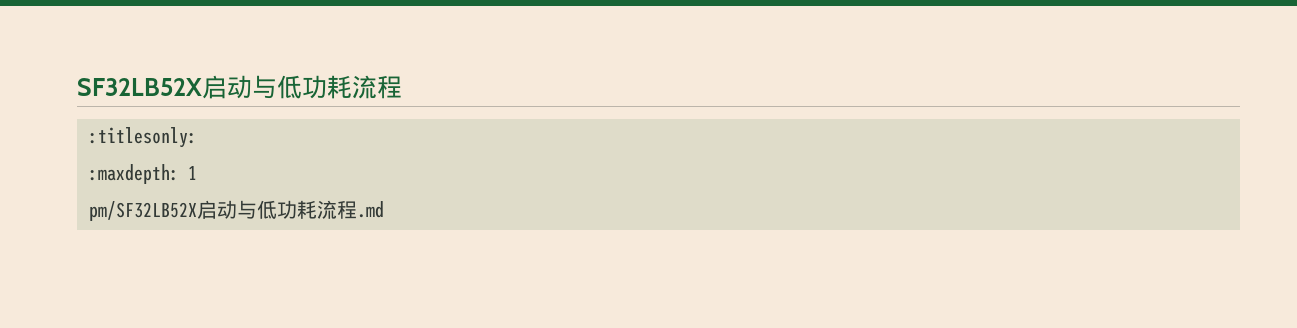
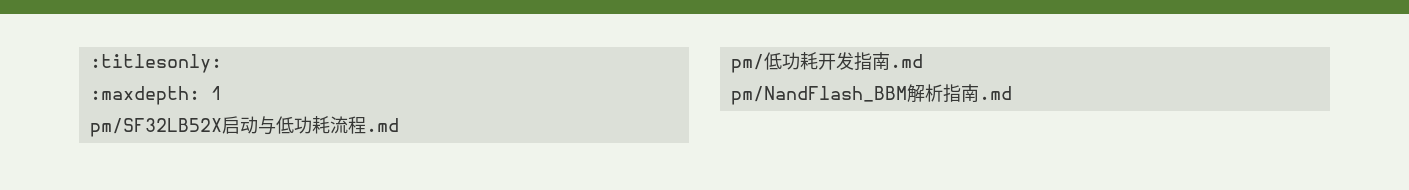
- SF32LB52X启动与低功耗流程
+ pm/低功耗开发指南.md
+ pm/NandFlash_BBM解析指南.md

